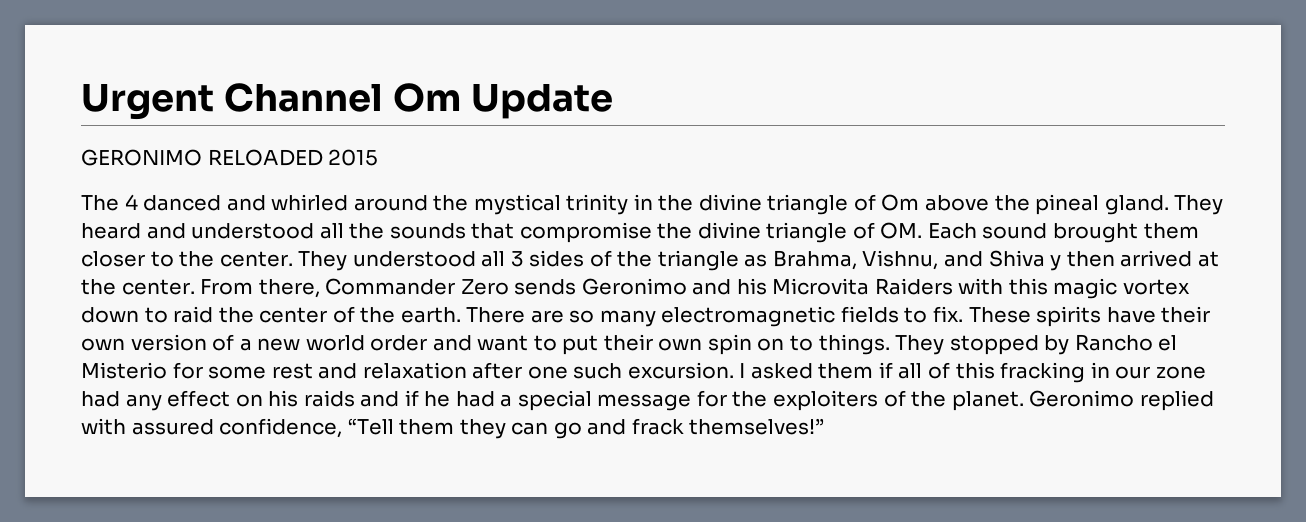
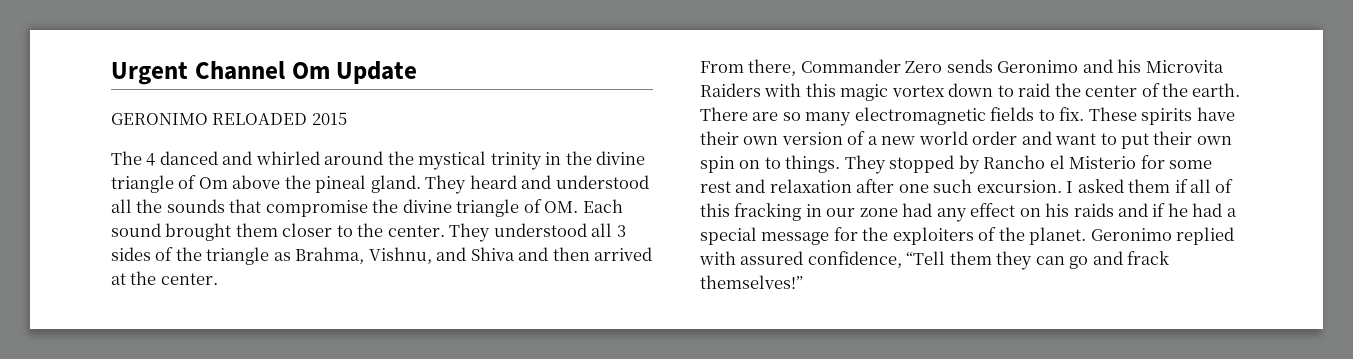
- They understood all 3 sides of the triangle as Brahma, Vishnu, and Shiva y then arrived at the center. From there, Commander Zero sends Geronimo and his Microvita Raiders with this magic vortex down to raid the center of the earth.
+ They understood all 3 sides of the triangle as Brahma, Vishnu, and Shiva and then arrived at the center.
+ From there, Commander Zero sends Geronimo and his Microvita Raiders with this magic vortex down to raid the center of the earth.

